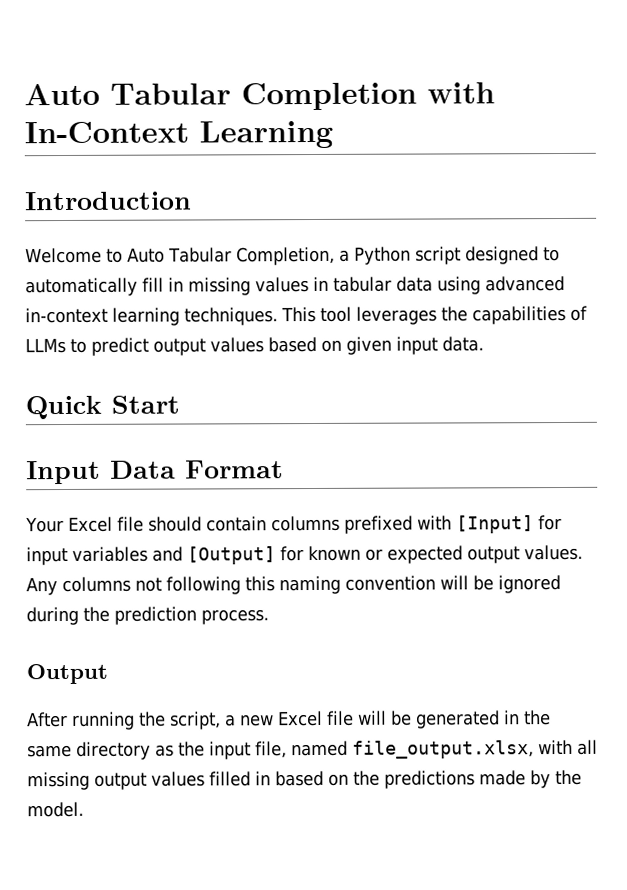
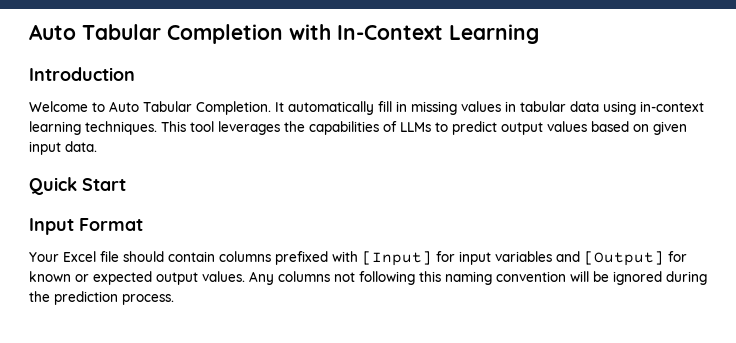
- Welcome to Auto Tabular Completion, a Python script designed to automatically fill in missing values in tabular data using advanced in-context learning techniques.
+ Welcome to Auto Tabular Completion. It automatically fill in missing values in tabular data using in-context learning techniques.
- Input Data Format
+ Input Format
- Output
- After running the script, a new Excel file will be generated in the same directory as the input file, named file_output.xlsx, with all missing output values filled in based on the predictions made by the model.

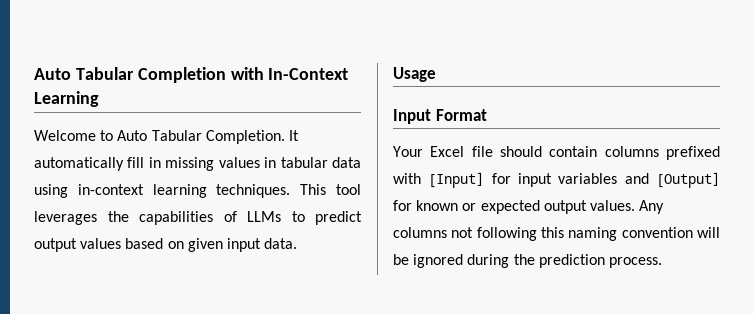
- Introduction
- Quick Start
+ Usage

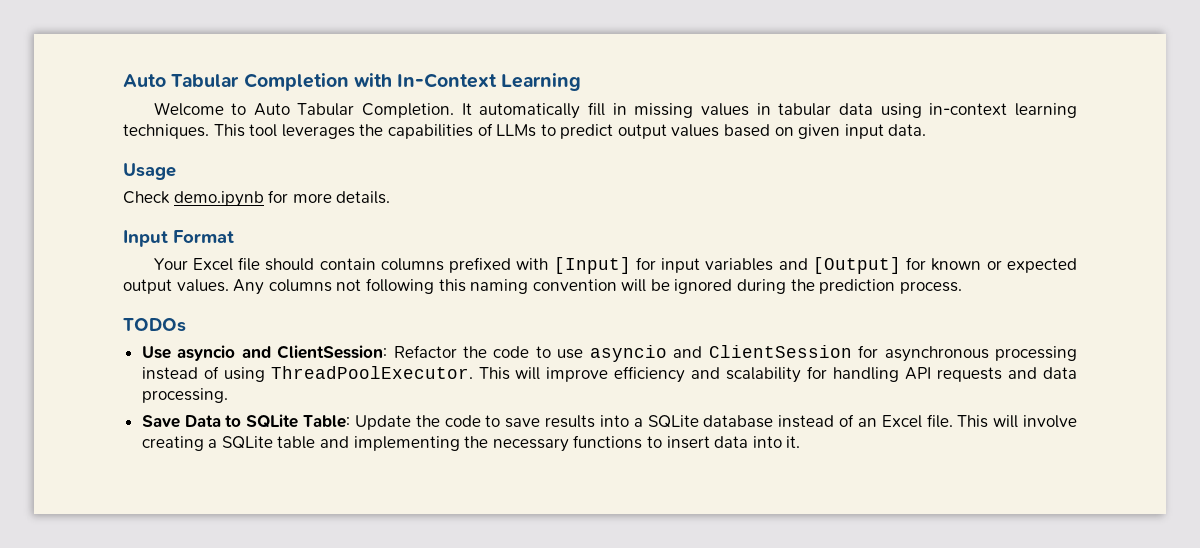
+ Check demo.ipynb for more details.
+ TODOs
+ Use asyncio and ClientSession: Refactor the code to use asyncio and ClientSession for asynchronous processing instead of using ThreadPoolExecutor. This will improve efficiency and scalability for handling API requests and data processing.
+ Save Data to SQLite Table: Update the code to save results into a SQLite database instead of an Excel file. This will involve creating a SQLite table and implementing the necessary functions to insert data into it.

